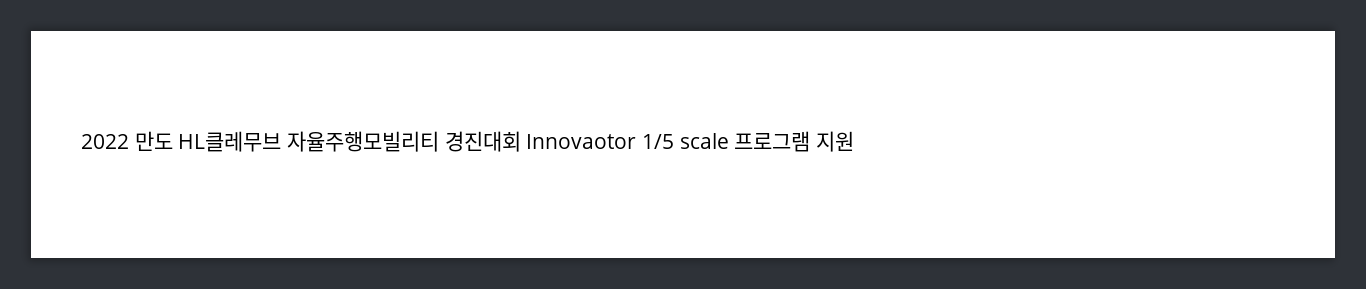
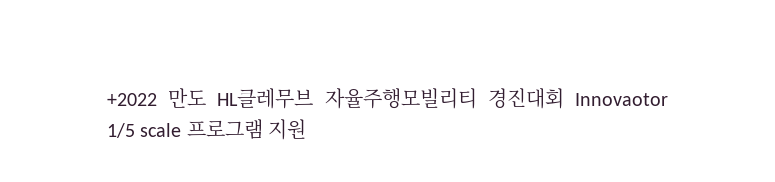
- 2022 만도 HL클레무브 자율주행모빌리티 경진대회 Innovaotor 1/5 scale 프로그램 지원
+ +2022 만도 HL클레무브 자율주행모빌리티 경진대회 Innovaotor 1/5 scale 프로그램 지원

